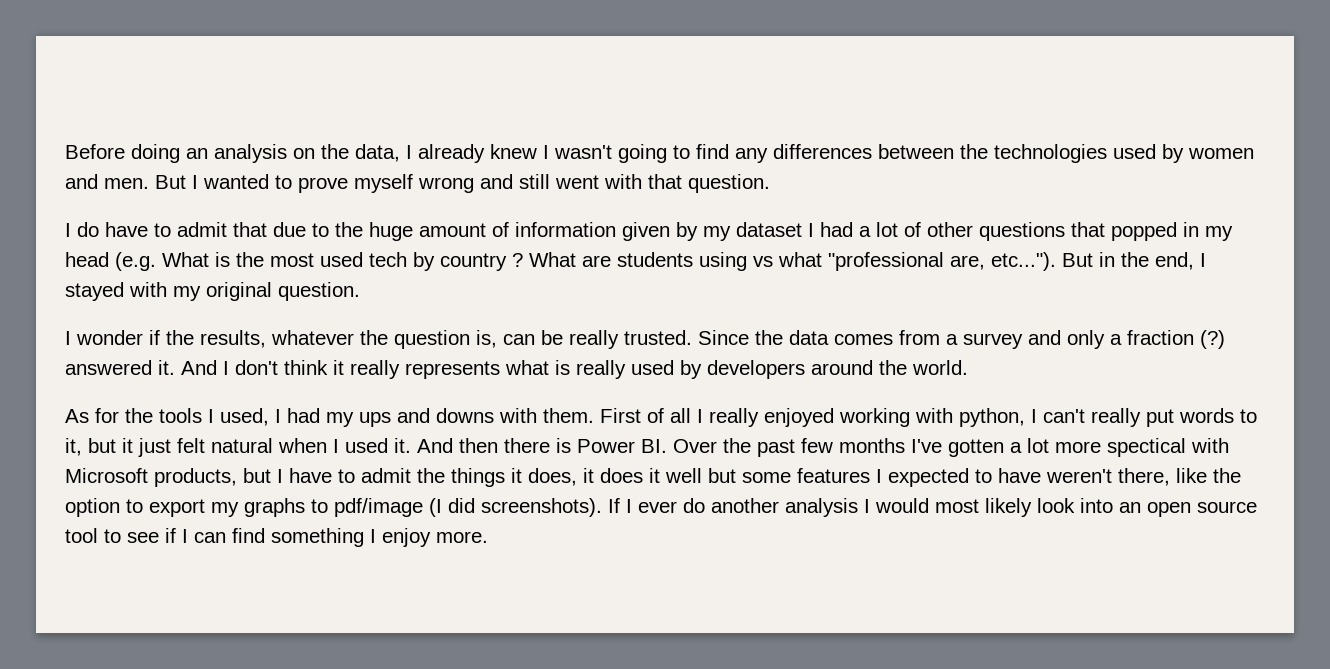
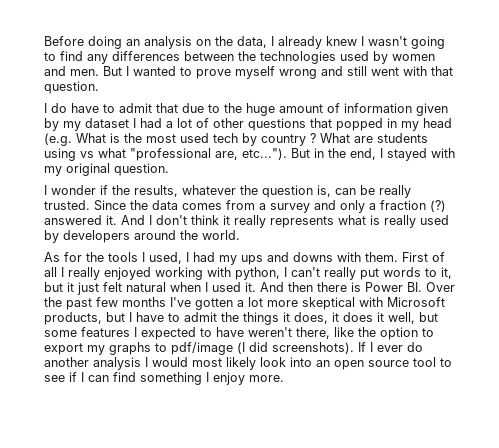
- And then there is Power BI. Over the past few months I've gotten a lot more spectical with Microsoft products, but I have to admit the things it does, it does it well but some features I expected to have weren't there, like the option to export my graphs to pdf/image (I did screenshots).
+ And then there is Power BI. Over the past few months I've gotten a lot more skeptical with Microsoft products, but I have to admit the things it does, it does it well, but some features I expected to have weren't there, like the option to export my graphs to pdf/image (I did screenshots).

